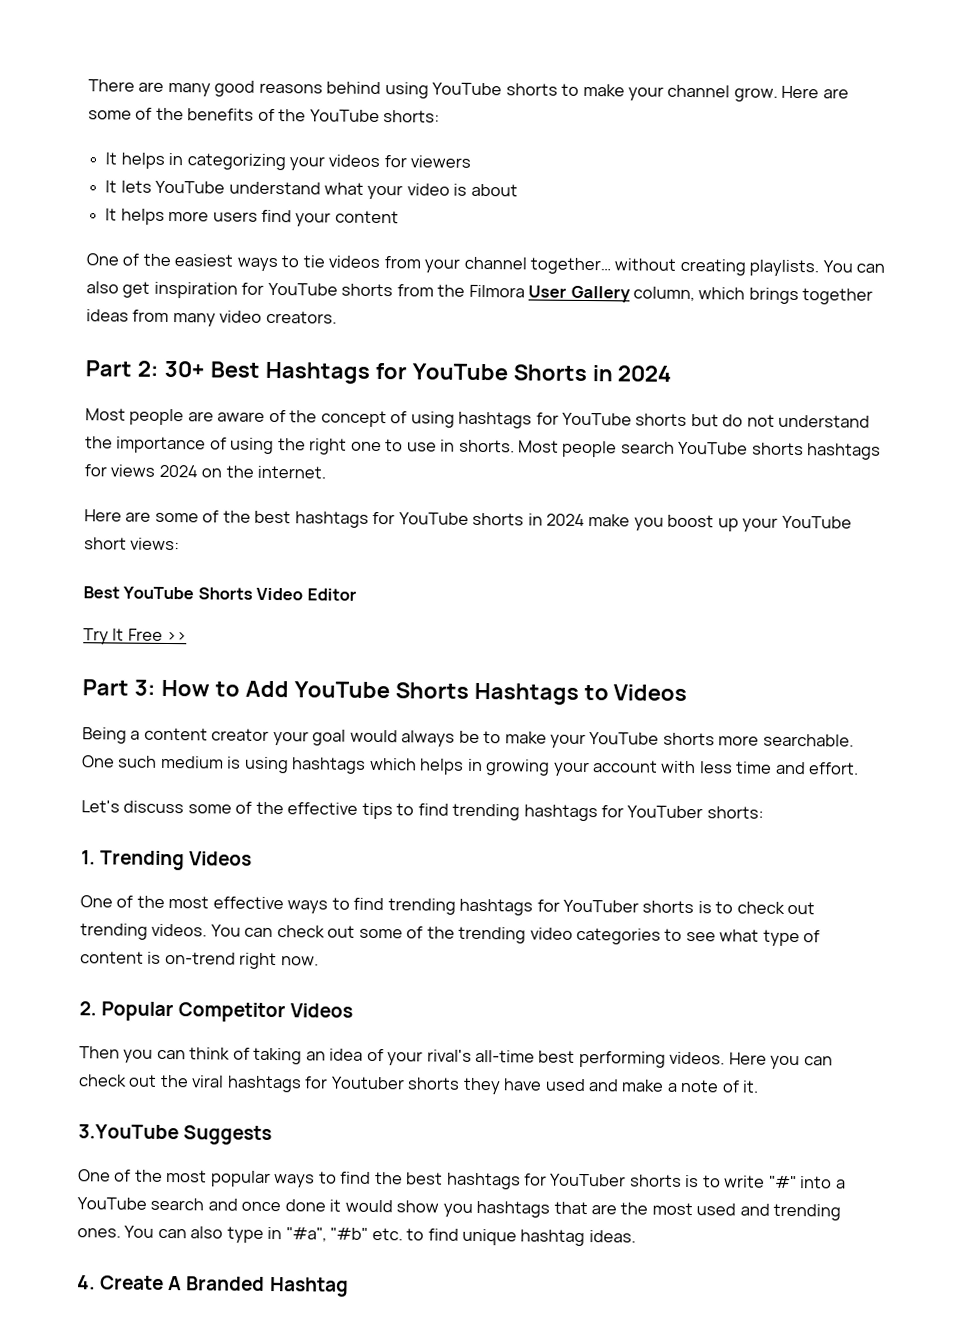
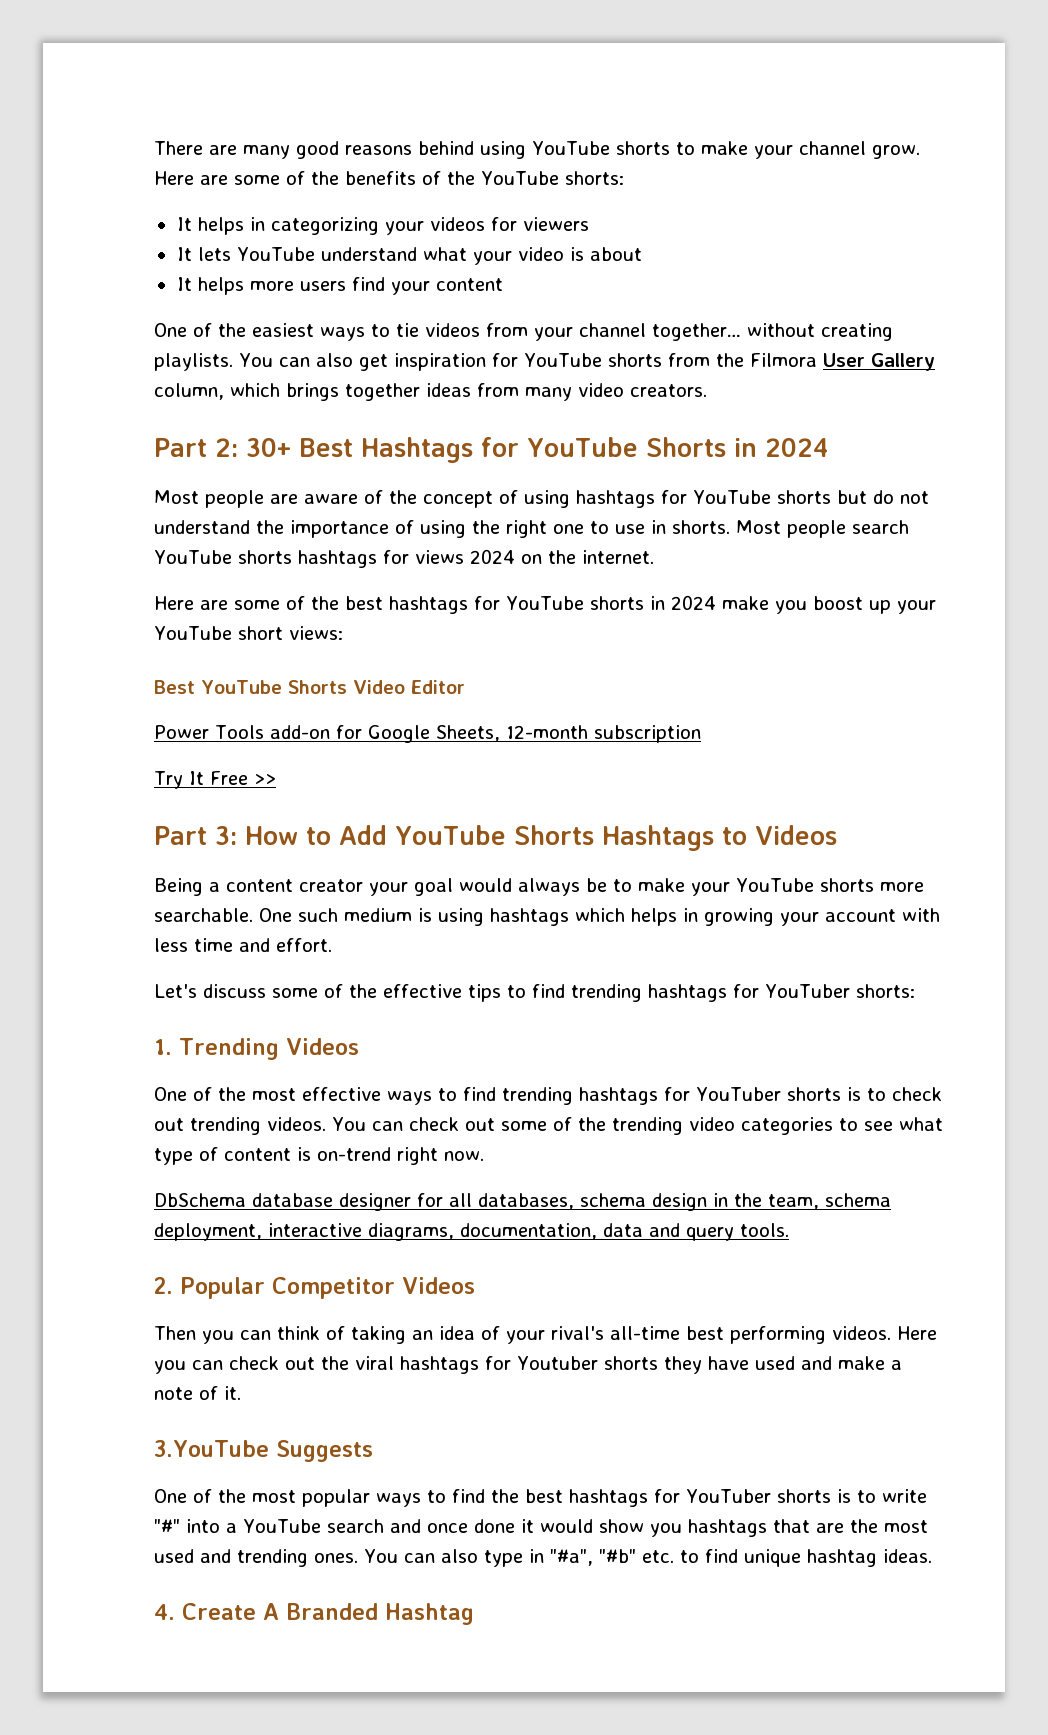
+ Power Tools add-on for Google Sheets, 12-month subscription
+ DbSchema database designer for all databases, schema design in the team, schema deployment, interactive diagrams, documentation, data and query tools.

